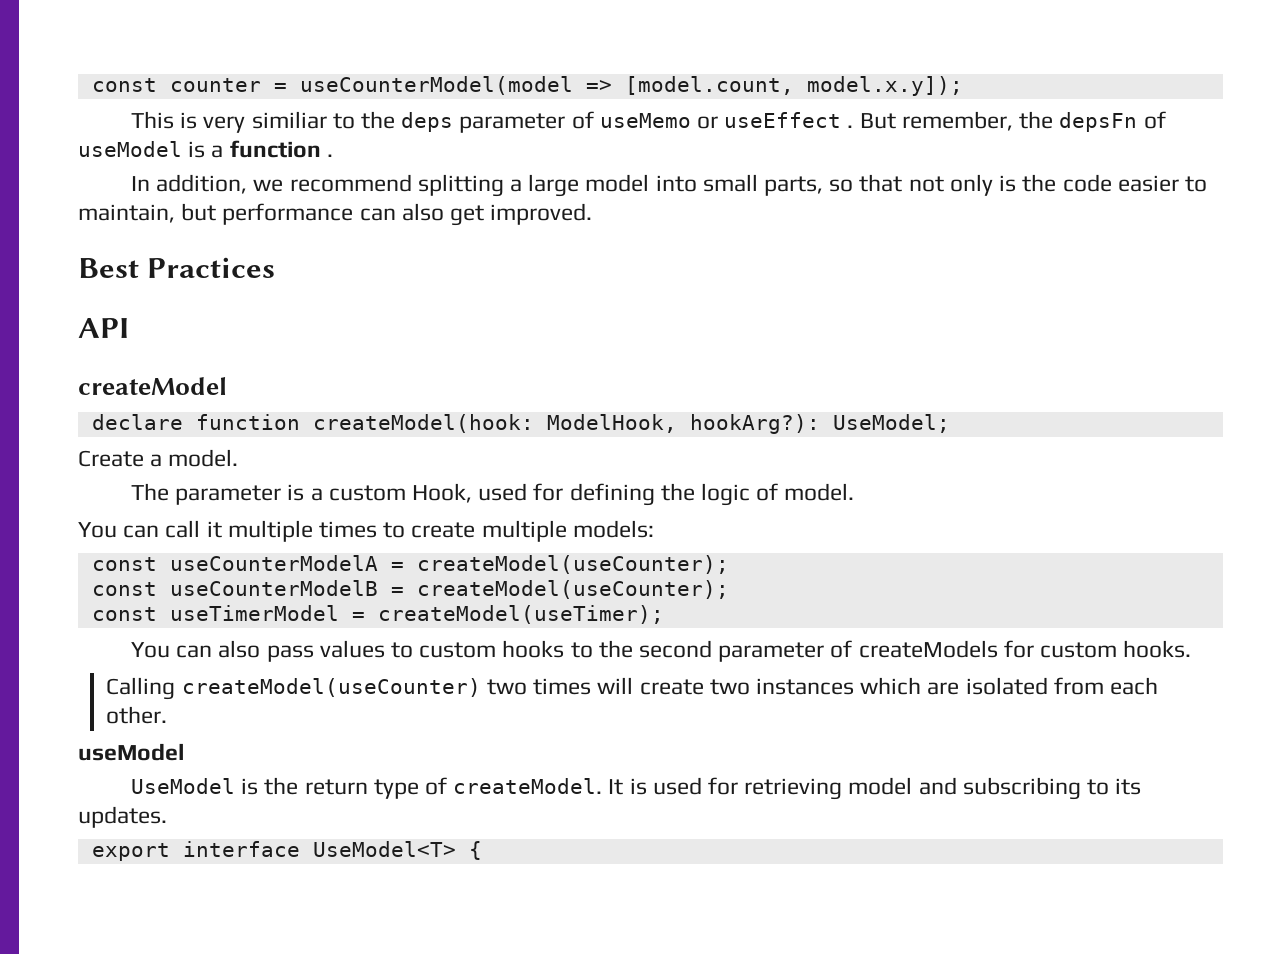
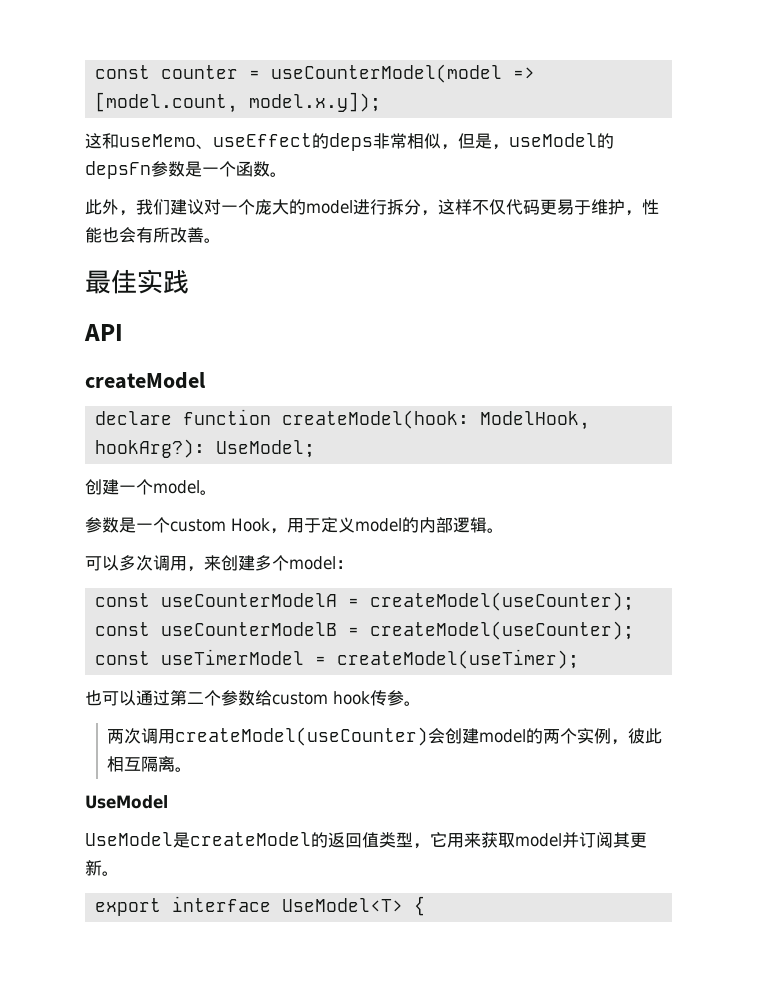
- This is very similiar to the deps parameter of useMemo or useEffect . But remember, the depsFn of useModel is a function .
- In addition, we recommend splitting a large model into small parts, so that not only is the code easier to maintain, but performance can also get improved.
- Best Practices
+ 这和useMemo、useEffect的deps非常相似，但是，useModel的depsFn参数是一个函数。
+ 此外，我们建议对一个庞大的model进行拆分，这样不仅代码更易于维护，性能也会有所改善。
+ 最佳实践
- Create a model.
- The parameter is a custom Hook, used for defining the logic of model.
- You can call it multiple times to create multiple models:
+ 创建一个model。
+ 参数是一个custom Hook，用于定义model的内部逻辑。
+ 可以多次调用，来创建多个model：
- You can also pass values to custom hooks to the second parameter of createModels for custom hooks.
- Calling createModel(useCounter) two times will create two instances which are isolated from each other.
- useModel
- UseModel is the return type of createModel. It is used for retrieving model and subscribing to its updates.
+ 也可以通过第二个参数给custom hook传参。
+ 两次调用createModel(useCounter)会创建model的两个实例，彼此相互隔离。
+ UseModel
+ UseModel是createModel的返回值类型，它用来获取model并订阅其更新。

